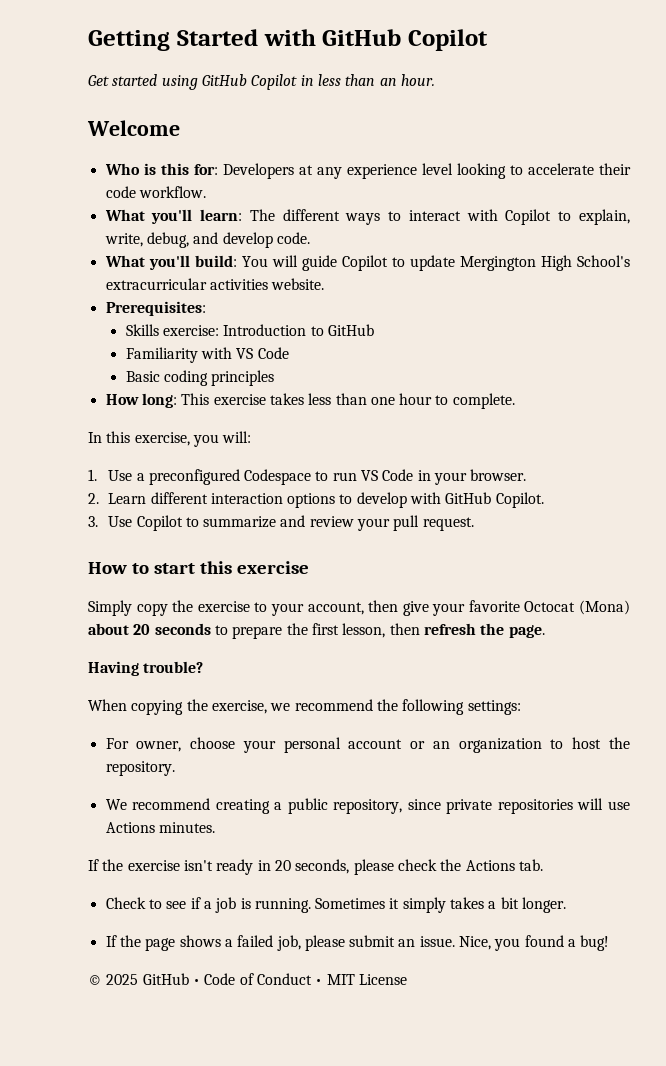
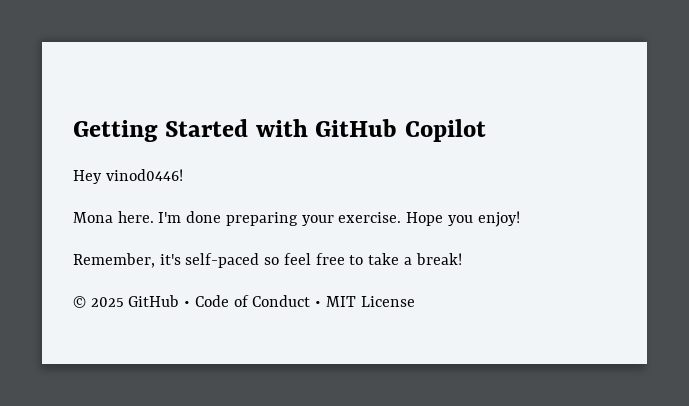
- Get started using GitHub Copilot in less than an hour.
- Welcome
- Who is this for: Developers at any experience level looking to accelerate their code workflow.
- What you'll learn: The different ways to interact with Copilot to explain, write, debug, and develop code.
- What you'll build: You will guide Copilot to update Mergington High School's extracurricular activities website.
- Prerequisites:
- Skills exercise: Introduction to GitHub
- Familiarity with VS Code
- Basic coding principles
- How long: This exercise takes less than one hour to complete.
- In this exercise, you will:
- 1. Use a preconfigured Codespace to run VS Code in your browser.
- 2. Learn different interaction options to develop with GitHub Copilot.
- 3. Use Copilot to summarize and review your pull request.
- How to start this exercise
- Simply copy the exercise to your account, then give your favorite Octocat (Mona) about 20 seconds to prepare the first lesson, then refresh the page.
- Having trouble?
- When copying the exercise, we recommend the following settings:
- For owner, choose your personal account or an organization to host the repository.
- We recommend creating a public repository, since private repositories will use Actions minutes.
- If the exercise isn't ready in 20 seconds, please check the Actions tab.
- Check to see if a job is running. Sometimes it simply takes a bit longer.
- If the page shows a failed job, please submit an issue. Nice, you found a bug!
+ Hey vinod0446!
+ Mona here. I'm done preparing your exercise. Hope you enjoy!
+ Remember, it's self-paced so feel free to take a break!

